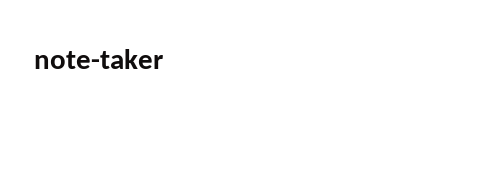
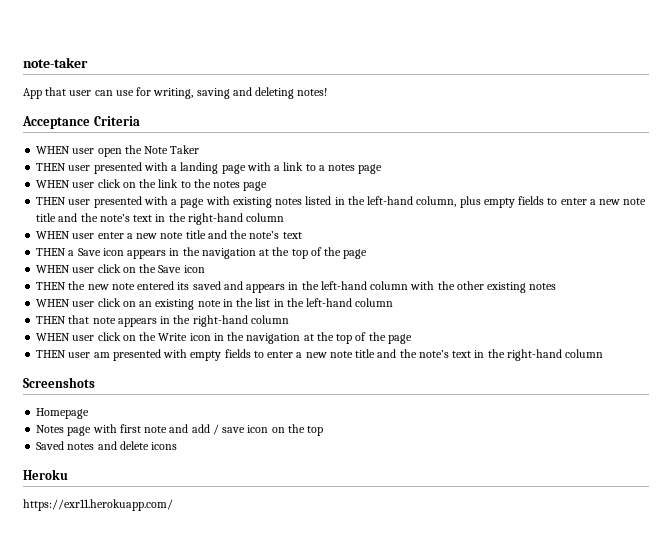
+ App that user can use for writing, saving and deleting notes!
+ Acceptance Criteria
+ WHEN user open the Note Taker
+ THEN user presented with a landing page with a link to a notes page
+ WHEN user click on the link to the notes page
+ THEN user presented with a page with existing notes listed in the left-hand column, plus empty fields to enter a new note title and the note’s text in the right-hand column
+ WHEN user enter a new note title and the note’s text
+ THEN a Save icon appears in the navigation at the top of the page
+ WHEN user click on the Save icon
+ THEN the new note entered its saved and appears in the left-hand column with the other existing notes
+ WHEN user click on an existing note in the list in the left-hand column
+ THEN that note appears in the right-hand column
+ WHEN user click on the Write icon in the navigation at the top of the page
+ THEN user am presented with empty fields to enter a new note title and the note’s text in the right-hand column
+ Screenshots
+ Homepage
+ Notes page with first note and add / save icon on the top
+ Saved notes and delete icons
+ Heroku
+ https://exr11.herokuapp.com/

